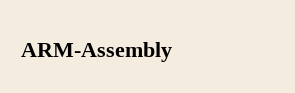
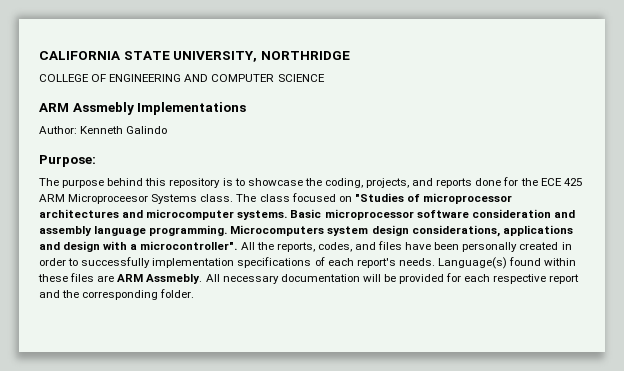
- ARM-Assembly
+ CALIFORNIA STATE UNIVERSITY, NORTHRIDGE
+ COLLEGE OF ENGINEERING AND COMPUTER SCIENCE
+ ARM Assmebly Implementations
+ Author: Kenneth Galindo
+ Purpose:
+ The purpose behind this repository is to showcase the coding, projects, and reports done for the ECE 425 ARM Microproceesor Systems class. The class focused on "Studies of microprocessor architectures and microcomputer systems. Basic microprocessor software consideration and assembly language programming. Microcomputers system design considerations, applications and design with a microcontroller". All the reports, codes, and files have been personally created in order to successfully implementation specifications of each report's needs. Language(s) found within these files are ARM Assmebly. All necessary documentation will be provided for each respective report and the corresponding folder.

